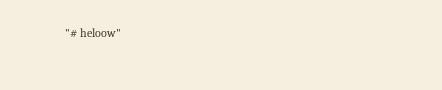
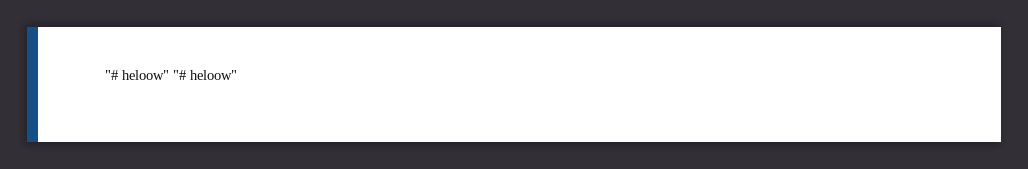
- "# heloow"
+ "# heloow" "# heloow"

